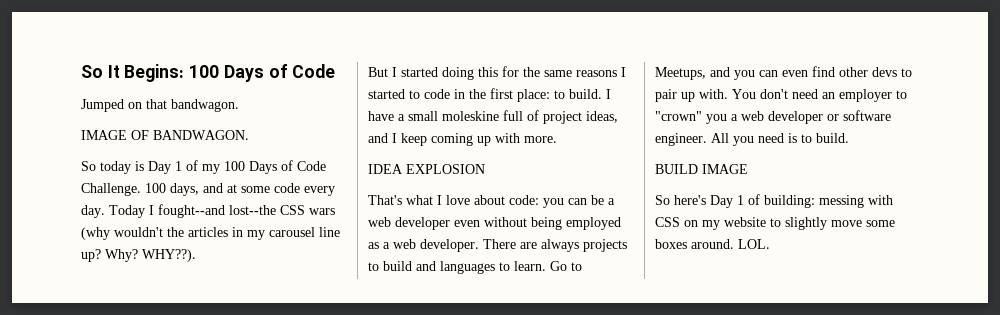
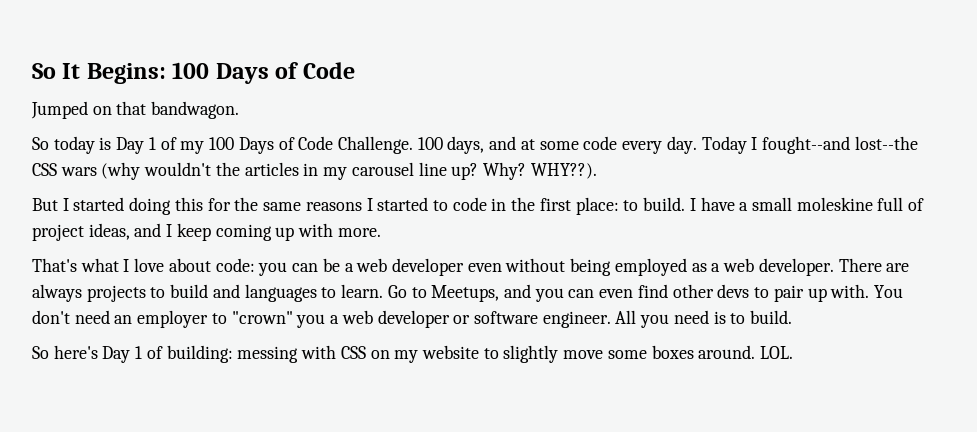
- IMAGE OF BANDWAGON.
- IDEA EXPLOSION
- BUILD IMAGE

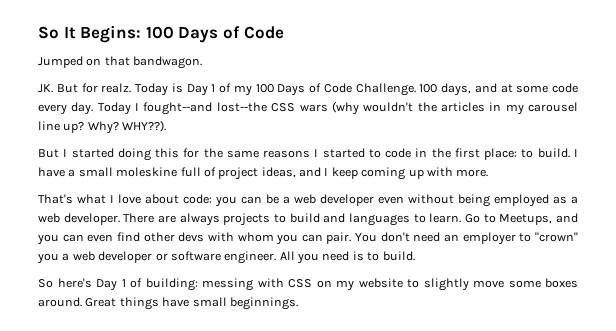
- So today is Day 1 of my 100 Days of Code Challenge.
+ JK. But for realz. Today is Day 1 of my 100 Days of Code Challenge.
- Go to Meetups, and you can even find other devs to pair up with.
+ Go to Meetups, and you can even find other devs with whom you can pair.
- LOL.
+ Great things have small beginnings.

